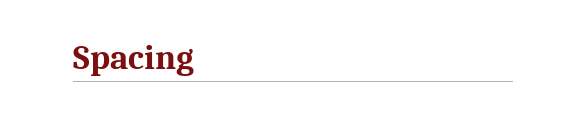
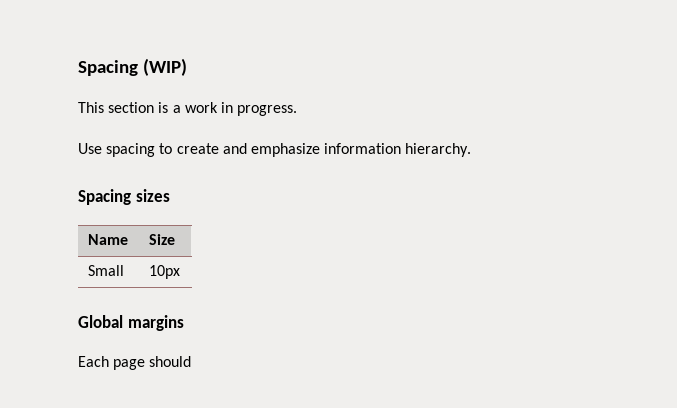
- Spacing
+ Spacing (WIP)
+ This section is a work in progress.
+ Use spacing to create and emphasize information hierarchy.
+ Spacing sizes
+ Name | Size
+ Small | 10px
+ Global margins
+ Each page should

